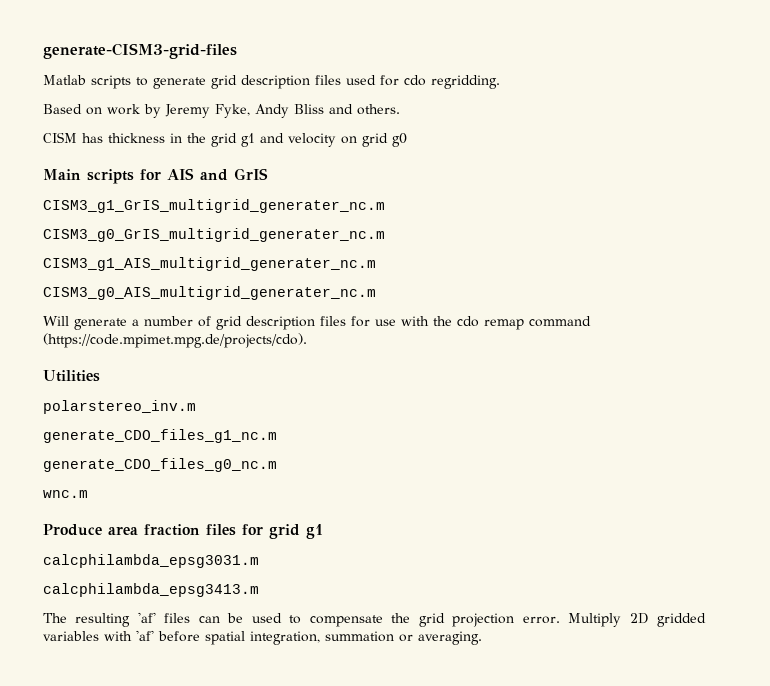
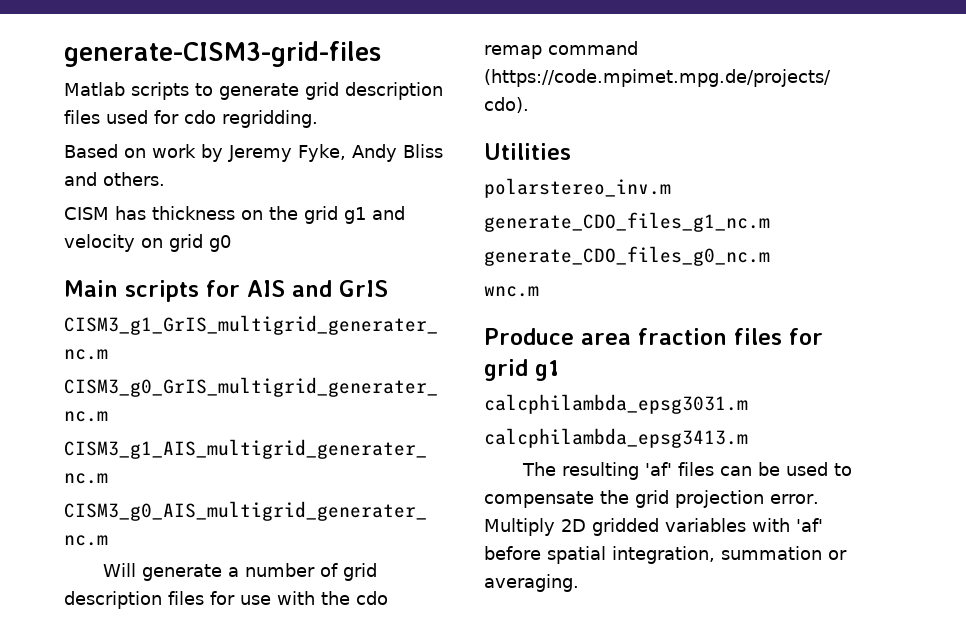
- CISM has thickness in the grid g1 and velocity on grid g0
+ CISM has thickness on the grid g1 and velocity on grid g0

